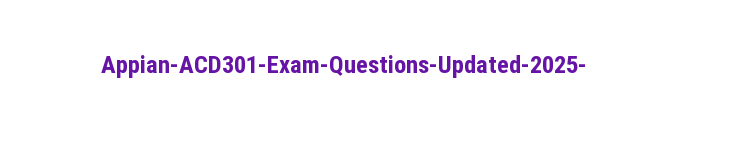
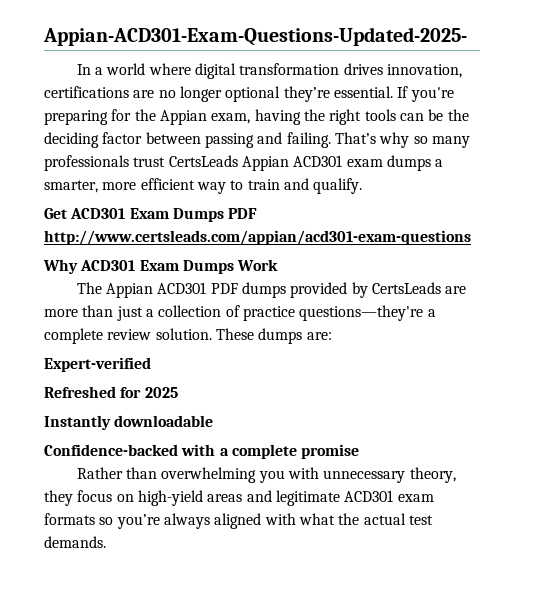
+ In a world where digital transformation drives innovation, certifications are no longer optional they’re essential. If you're preparing for the Appian exam, having the right tools can be the deciding factor between passing and failing. That’s why so many professionals trust CertsLeads Appian ACD301 exam dumps a smarter, more efficient way to train and qualify.
+ Get ACD301 Exam Dumps PDF http://www.certsleads.com/appian/acd301-exam-questions
+ Why ACD301 Exam Dumps Work
+ The Appian ACD301 PDF dumps provided by CertsLeads are more than just a collection of practice questions—they're a complete review solution. These dumps are:
+ Expert-verified
+ Refreshed for 2025
+ Instantly downloadable
+ Confidence-backed with a complete promise
+ Rather than overwhelming you with unnecessary theory, they focus on high-yield areas and legitimate ACD301 exam formats so you’re always aligned with what the actual test demands.

